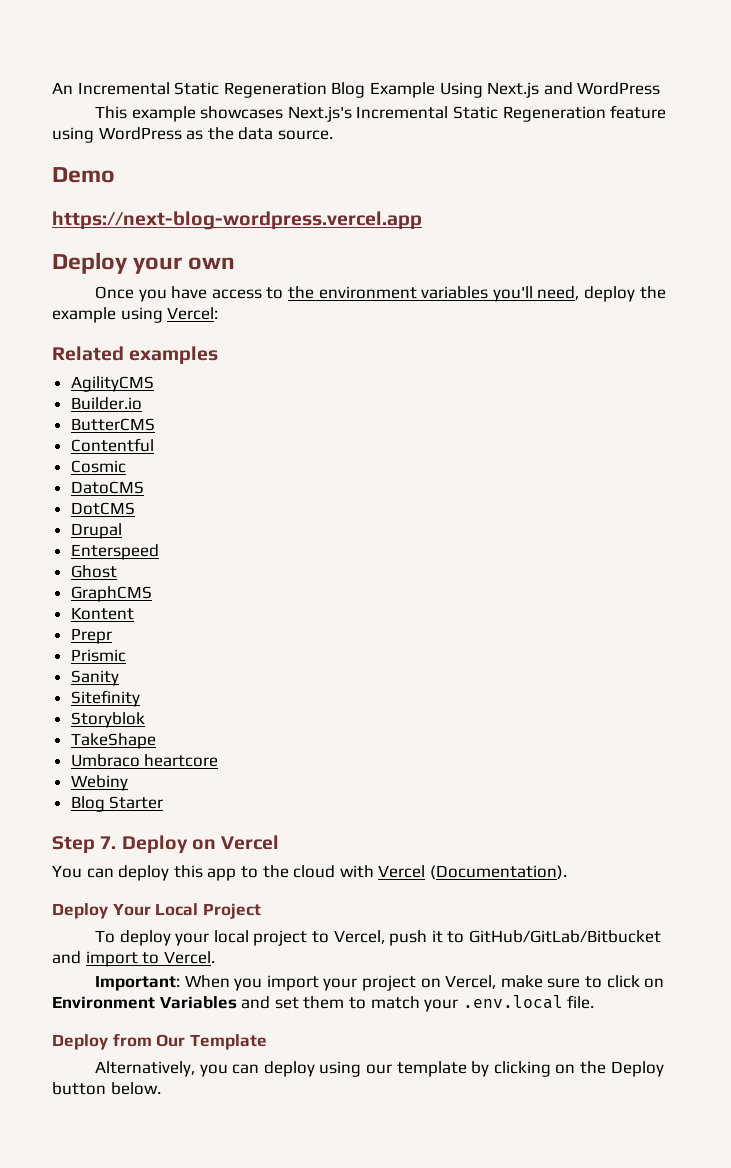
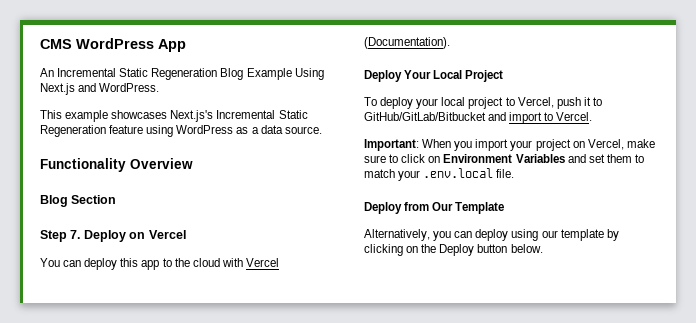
+ CMS WordPress App
- An Incremental Static Regeneration Blog Example Using Next.js and WordPress
+ An Incremental Static Regeneration Blog Example Using Next.js and WordPress.
- This example showcases Next.js's Incremental Static Regeneration feature using WordPress as the data source.
+ This example showcases Next.js's Incremental Static Regeneration feature using WordPress as a data source.
- Demo
- https://next-blog-wordpress.vercel.app
- Deploy your own
- Once you have access to the environment variables you'll need, deploy the example using Vercel:
- Related examples
- AgilityCMS
- Builder.io
- ButterCMS
- Contentful
- Cosmic
- DatoCMS
- DotCMS
- Drupal
- Enterspeed
- Ghost
- GraphCMS
- Kontent
- Prepr
- Prismic
- Sanity
- Sitefinity
- Storyblok
- TakeShape
- Umbraco heartcore
- Webiny
- Blog Starter
+ Functionality Overview
+ Blog Section

